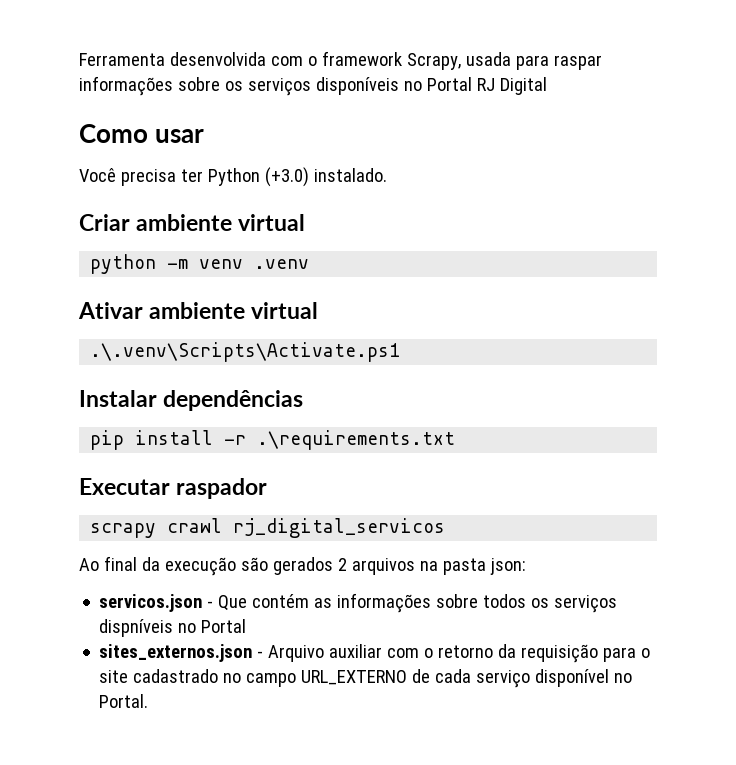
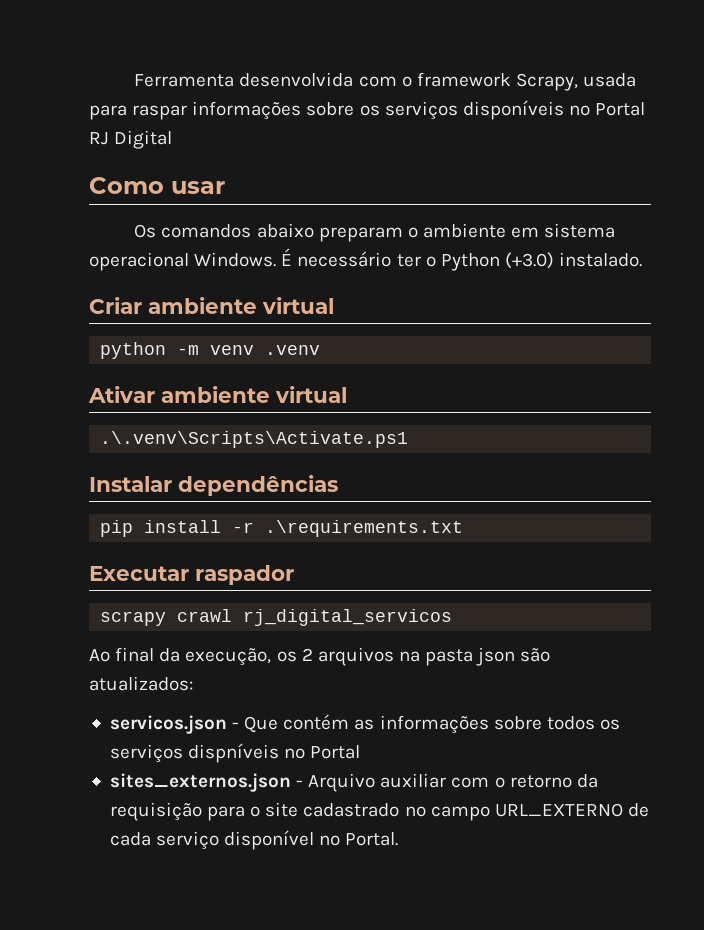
- Você precisa ter Python (+3.0) instalado.
+ Os comandos abaixo preparam o ambiente em sistema operacional Windows. É necessário ter o Python (+3.0) instalado.
- Ao final da execução são gerados 2 arquivos na pasta json:
+ Ao final da execução, os 2 arquivos na pasta json são atualizados:

